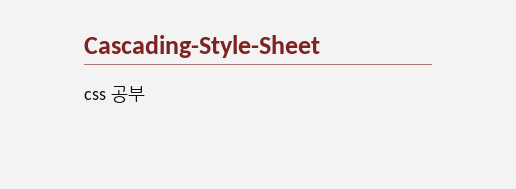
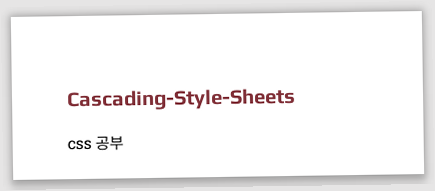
- Cascading-Style-Sheet
+ Cascading-Style-Sheets

